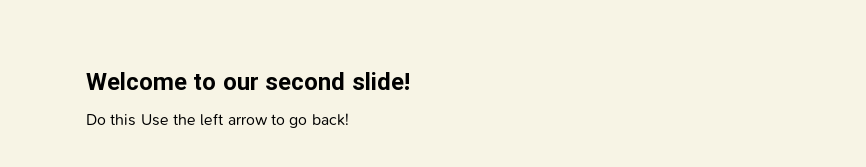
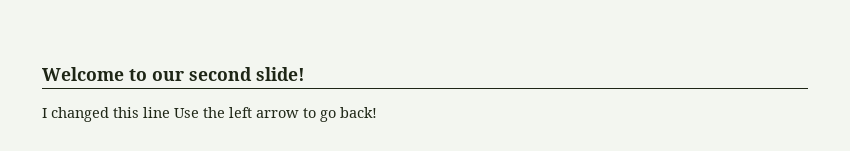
- Do this Use the left arrow to go back!
+ I changed this line Use the left arrow to go back!

